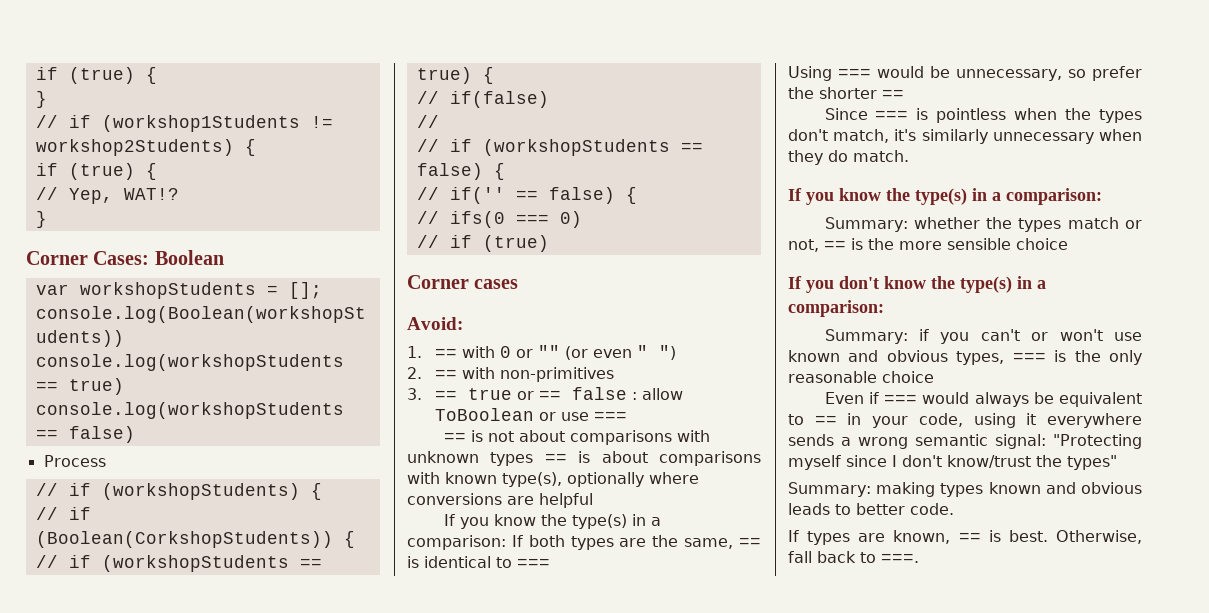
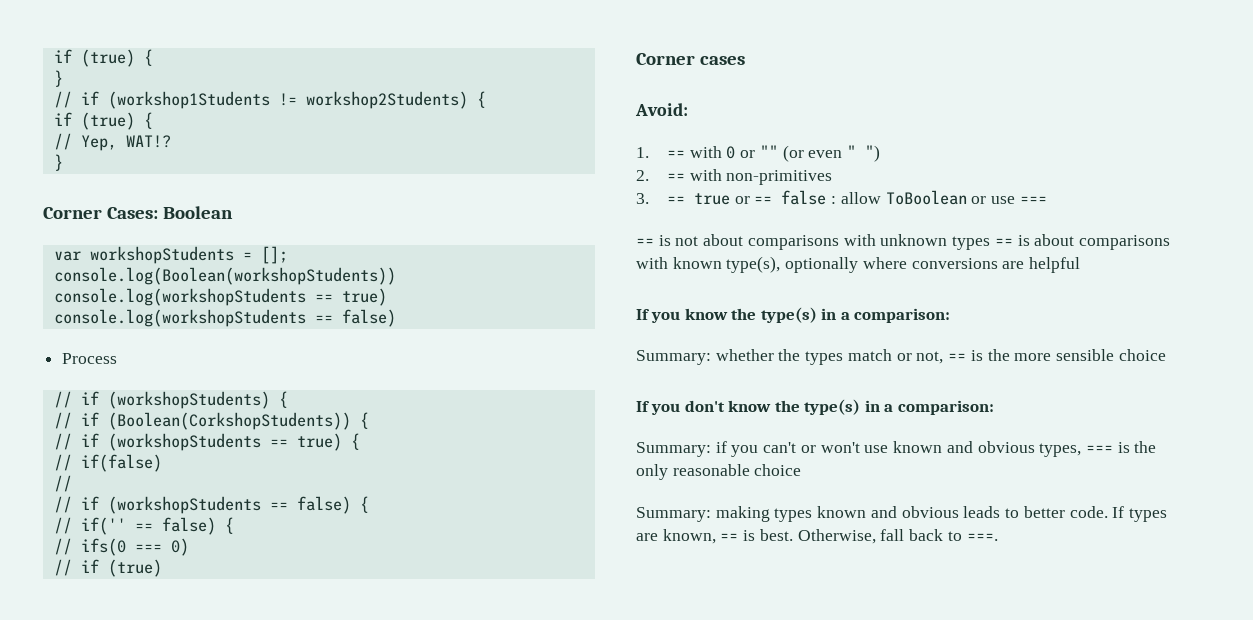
- If you know the type(s) in a comparison: If both types are the same, == is identical to ===
- Using === would be unnecessary, so prefer the shorter ==
- Since === is pointless when the types don't match, it's similarly unnecessary when they do match.
- Even if === would always be equivalent to == in your code, using it everywhere sends a wrong semantic signal: "Protecting myself since I don't know/trust the types"
- Summary: making types known and obvious leads to better code.
- If types are known, == is best.
+ Summary: making types known and obvious leads to better code. If types are known, == is best.

